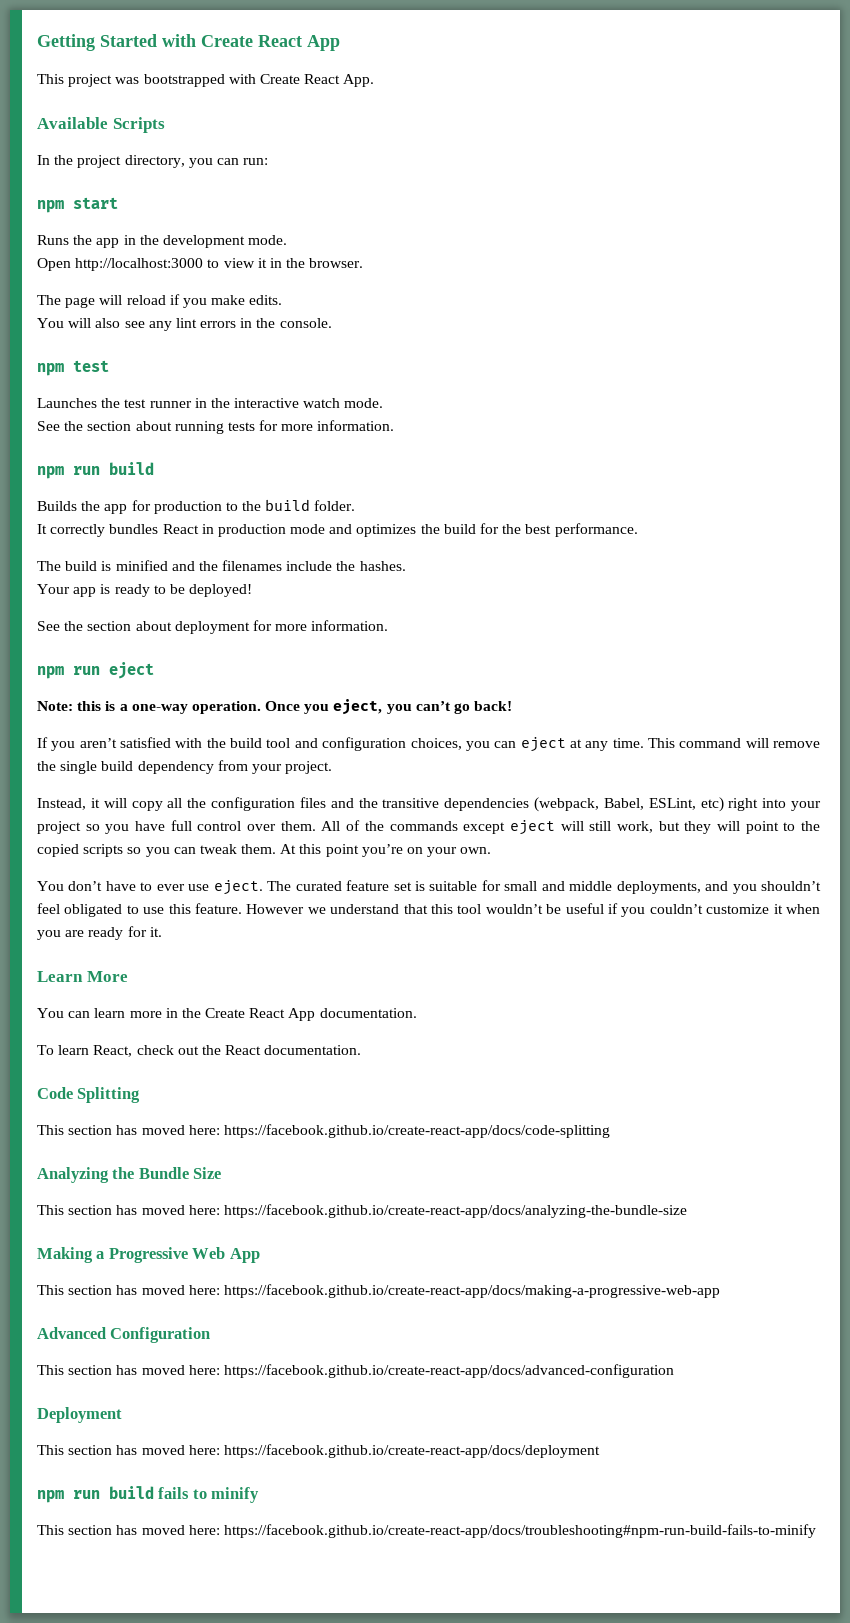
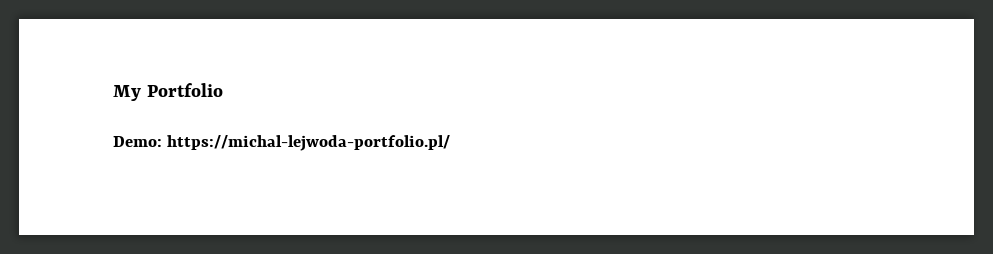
- Getting Started with Create React App
- This project was bootstrapped with Create React App.
- Available Scripts
- In the project directory, you can run:
- npm start
- Runs the app in the development mode.
- Open http://localhost:3000 to view it in the browser.
- The page will reload if you make edits.
- You will also see any lint errors in the console.
- npm test
- Launches the test runner in the interactive watch mode.
- See the section about running tests for more information.
- npm run build
- Builds the app for production to the build folder.
- It correctly bundles React in production mode and optimizes the build for the best performance.
- The build is minified and the filenames include the hashes.
- Your app is ready to be deployed!
- See the section about deployment for more information.
- npm run eject
- Note: this is a one-way operation. Once you eject, you can’t go back!
- If you aren’t satisfied with the build tool and configuration choices, you can eject at any time. This command will remove the single build dependency from your project.
- Instead, it will copy all the configuration files and the transitive dependencies (webpack, Babel, ESLint, etc) right into your project so you have full control over them. All of the commands except eject will still work, but they will point to the copied scripts so you can tweak them. At this point you’re on your own.
- You don’t have to ever use eject. The curated feature set is suitable for small and middle deployments, and you shouldn’t feel obligated to use this feature. However we understand that this tool wouldn’t be useful if you couldn’t customize it when you are ready for it.
- Learn More
- You can learn more in the Create React App documentation.
- To learn React, check out the React documentation.
- Code Splitting
- This section has moved here: https://facebook.github.io/create-react-app/docs/code-splitting
- Analyzing the Bundle Size
- This section has moved here: https://facebook.github.io/create-react-app/docs/analyzing-the-bundle-size
- Making a Progressive Web App
- This section has moved here: https://facebook.github.io/create-react-app/docs/making-a-progressive-web-app
- Advanced Configuration
- This section has moved here: https://facebook.github.io/create-react-app/docs/advanced-configuration
- Deployment
- This section has moved here: https://facebook.github.io/create-react-app/docs/deployment
- npm run build fails to minify
- This section has moved here: https://facebook.github.io/create-react-app/docs/troubleshooting#npm-run-build-fails-to-minify
+ My Portfolio
+ Demo: https://michal-lejwoda-portfolio.pl/

